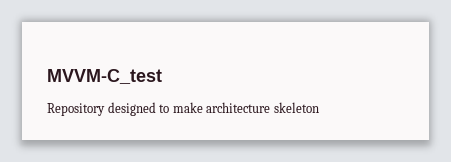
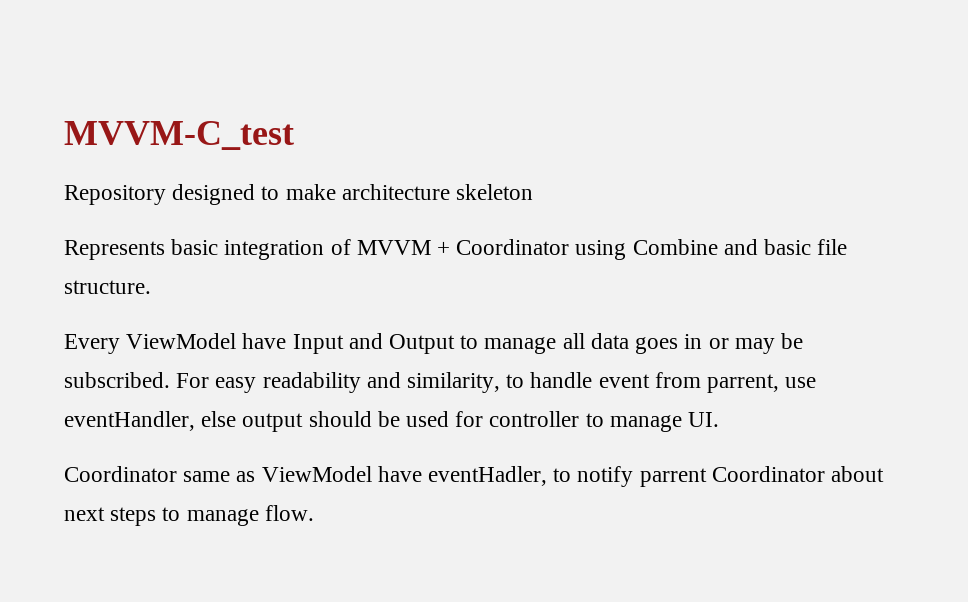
+ Represents basic integration of MVVM + Coordinator using Combine and basic file structure.
+ Every ViewModel have Input and Output to manage all data goes in or may be subscribed. For easy readability and similarity, to handle event from parrent, use eventHandler, else output should be used for controller to manage UI.
+ Coordinator same as ViewModel have eventHadler, to notify parrent Coordinator about next steps to manage flow.

